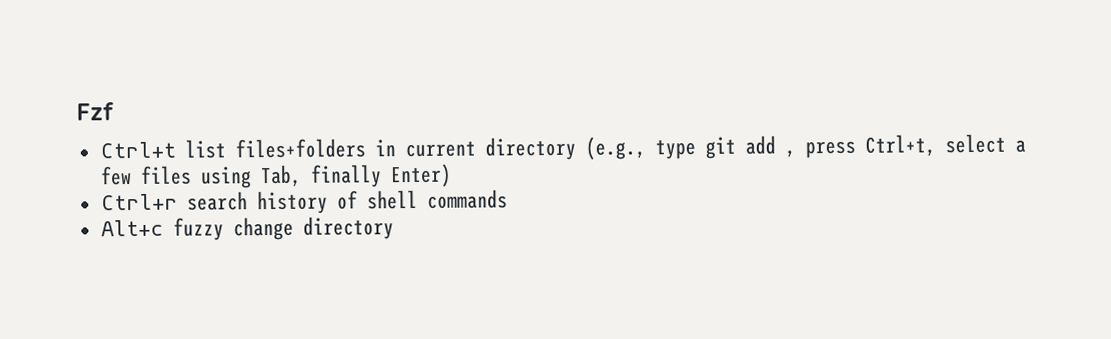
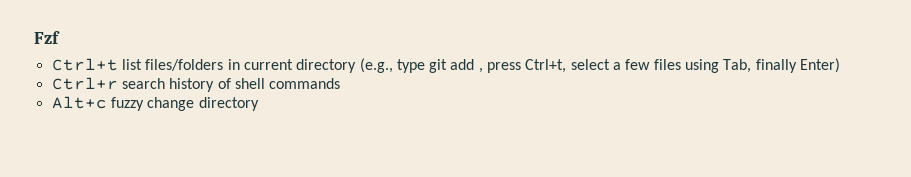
- Ctrl+t list files+folders in current directory (e.g., type git add , press Ctrl+t, select a few files using Tab, finally Enter)
+ Ctrl+t list files/folders in current directory (e.g., type git add , press Ctrl+t, select a few files using Tab, finally Enter)

